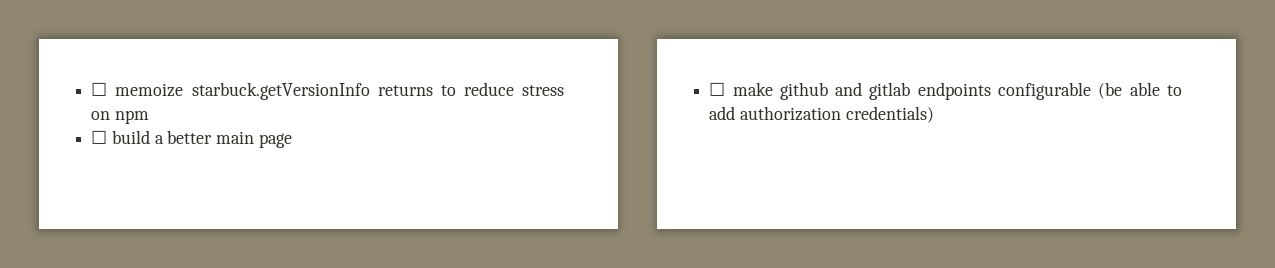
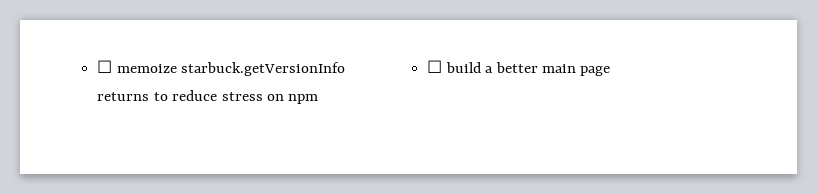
- ☐ make github and gitlab endpoints configurable (be able to add authorization credentials)

